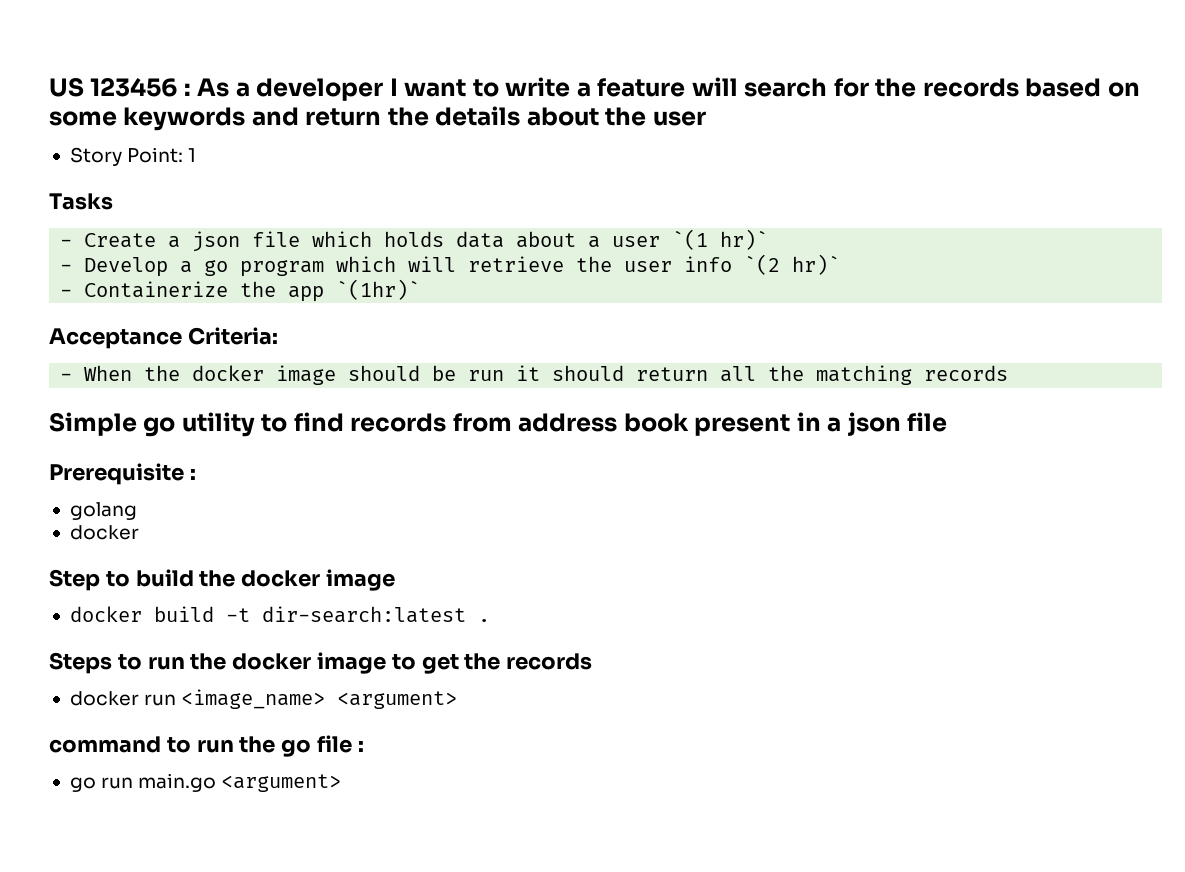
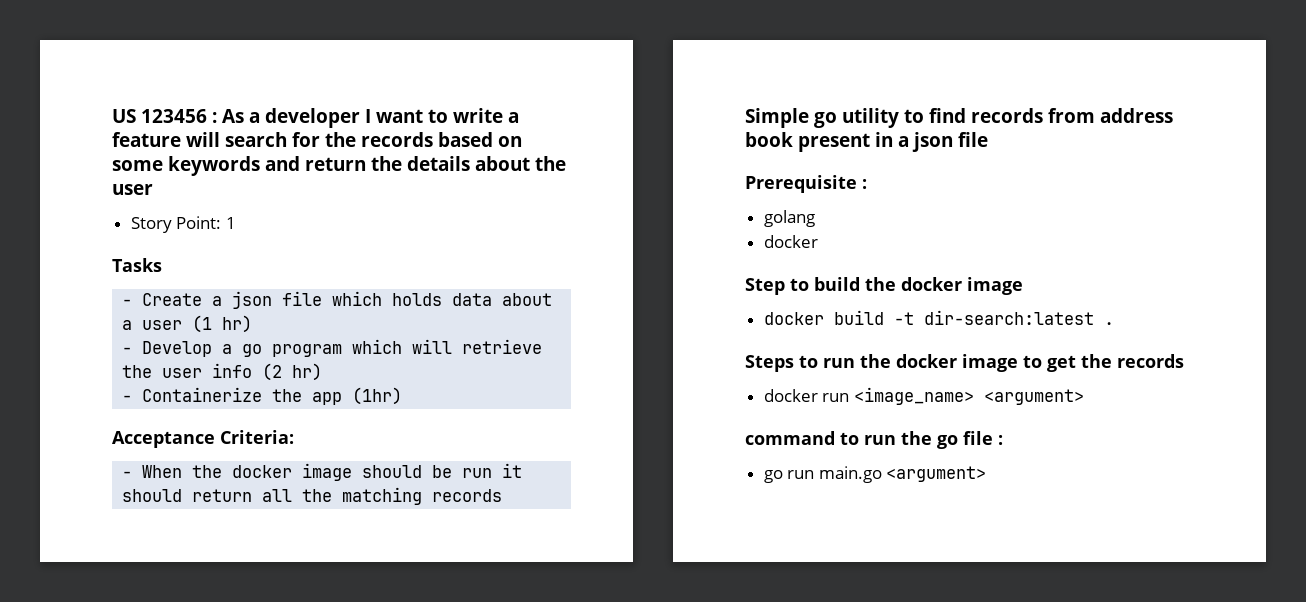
- - Create a json file which holds data about a user `(1 hr)`
+ - Create a json file which holds data about a user (1 hr)
- - Develop a go program which will retrieve the user info `(2 hr)`
+ - Develop a go program which will retrieve the user info (2 hr)
- - Containerize the app `(1hr)`
+ - Containerize the app (1hr)

